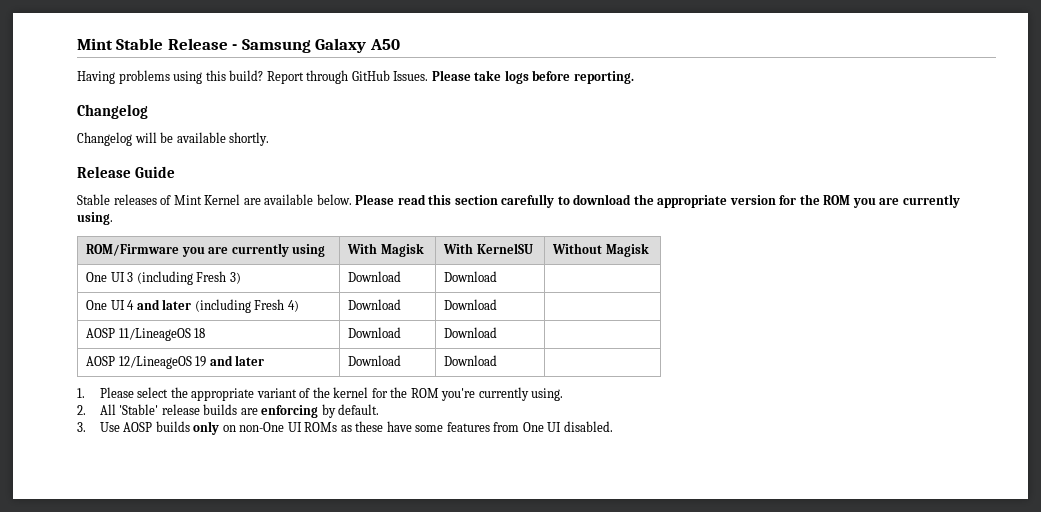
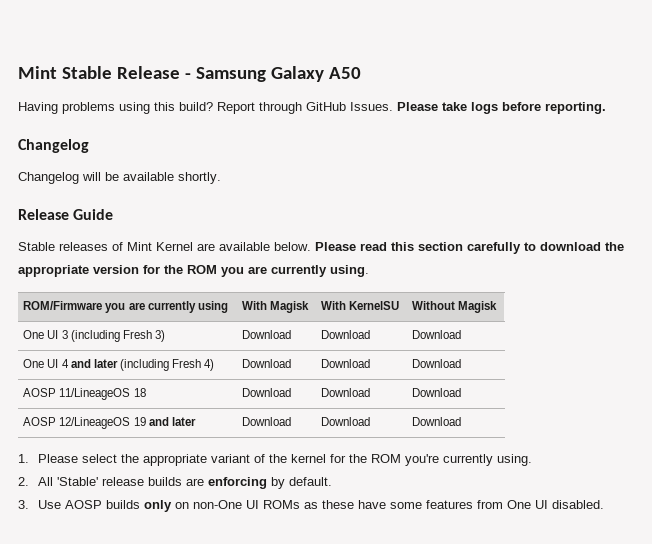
- One UI 3 (including Fresh 3) | Download | Download |
+ One UI 3 (including Fresh 3) | Download | Download | Download
- One UI 4 and later (including Fresh 4) | Download | Download |
+ One UI 4 and later (including Fresh 4) | Download | Download | Download
- AOSP 11/LineageOS 18 | Download | Download |
+ AOSP 11/LineageOS 18 | Download | Download | Download
- AOSP 12/LineageOS 19 and later | Download | Download |
+ AOSP 12/LineageOS 19 and later | Download | Download | Download

